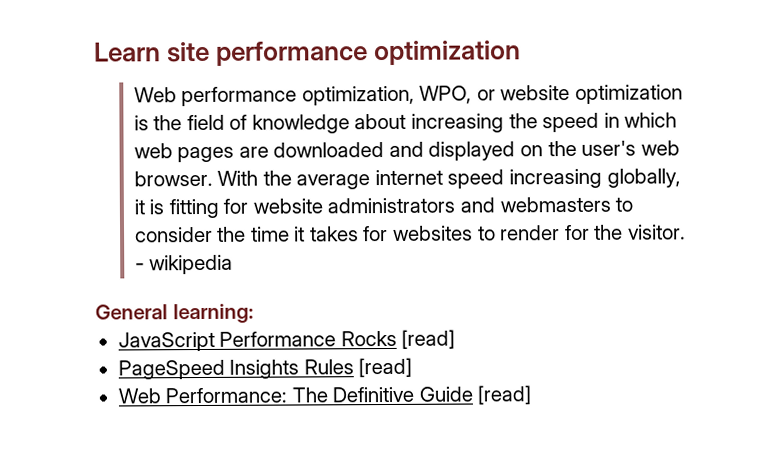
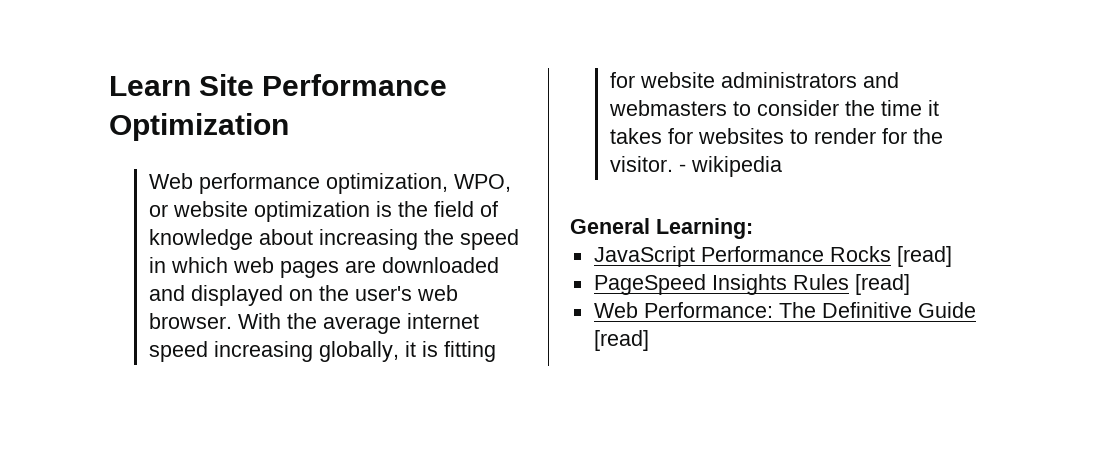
- Learn site performance optimization
+ Learn Site Performance Optimization
- General learning:
+ General Learning:

